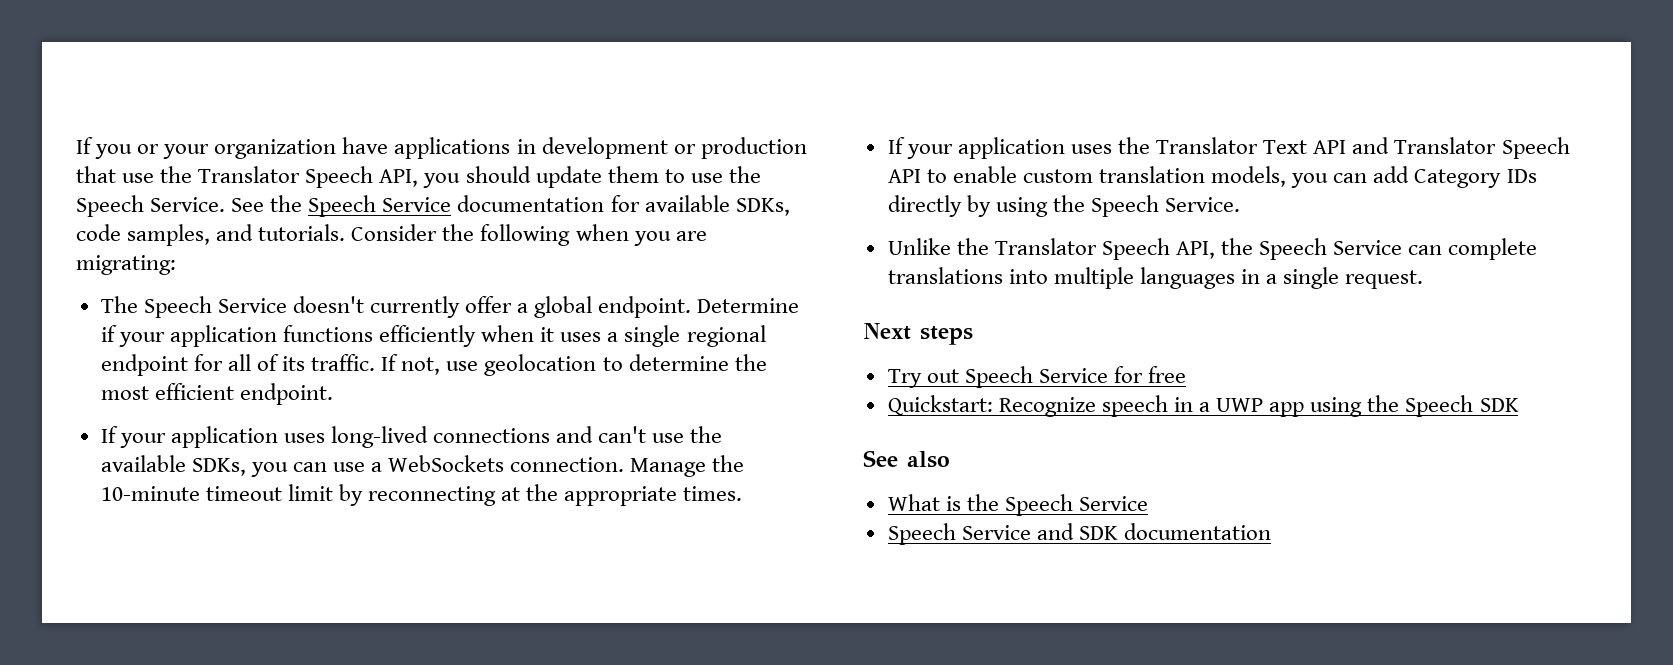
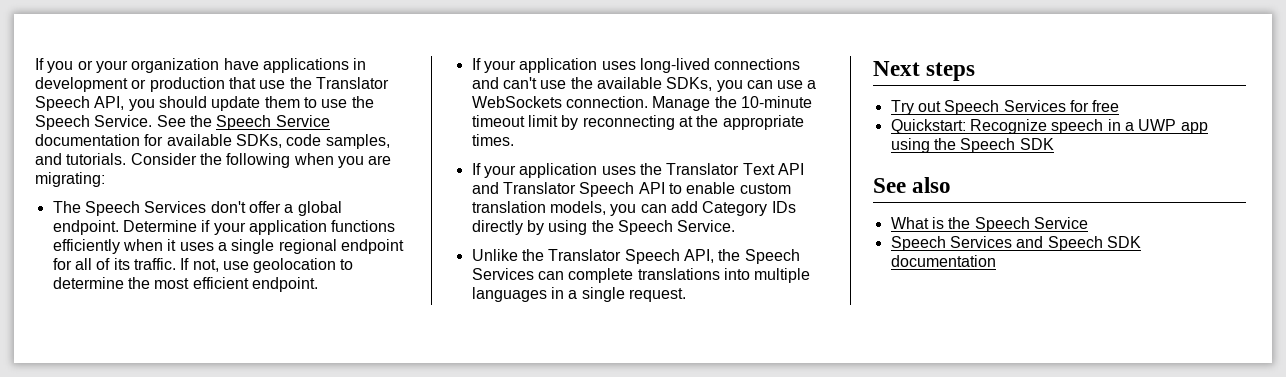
- The Speech Service doesn't currently offer a global endpoint.
+ The Speech Services don't offer a global endpoint.
- Unlike the Translator Speech API, the Speech Service can complete translations into multiple languages in a single request.
+ Unlike the Translator Speech API, the Speech Services can complete translations into multiple languages in a single request.
- Try out Speech Service for free
+ Try out Speech Services for free
- Speech Service and SDK documentation
+ Speech Services and Speech SDK documentation

